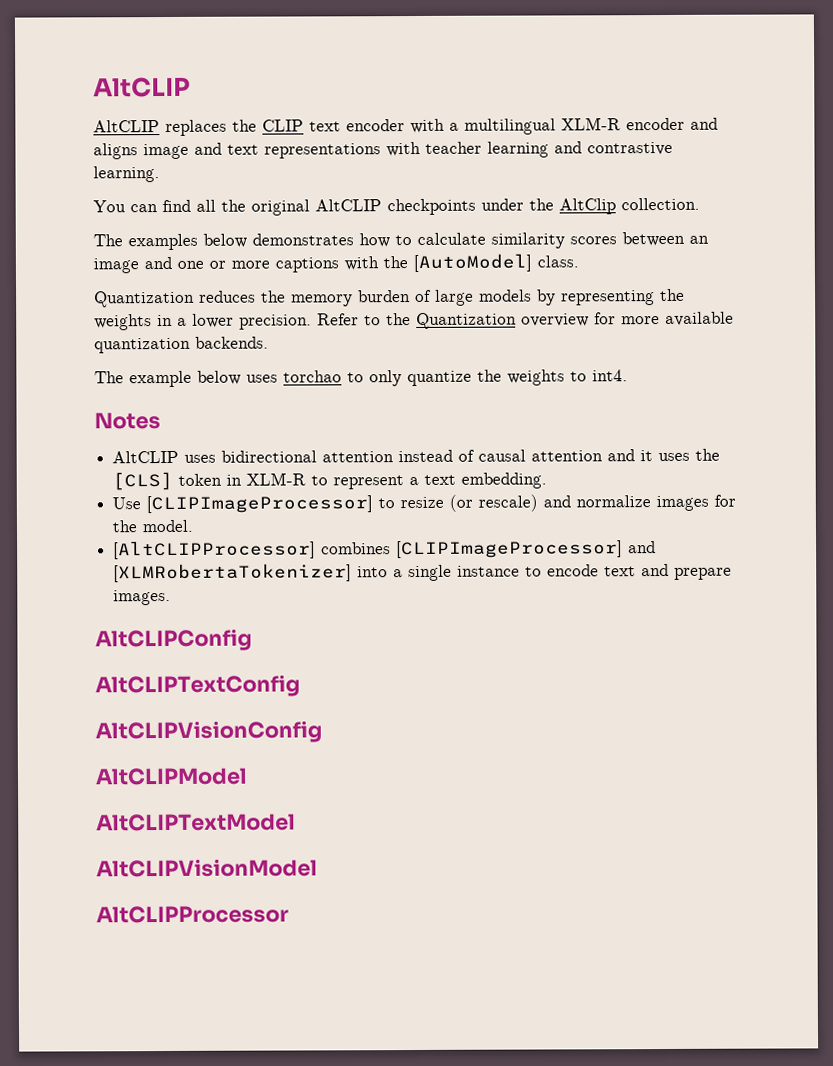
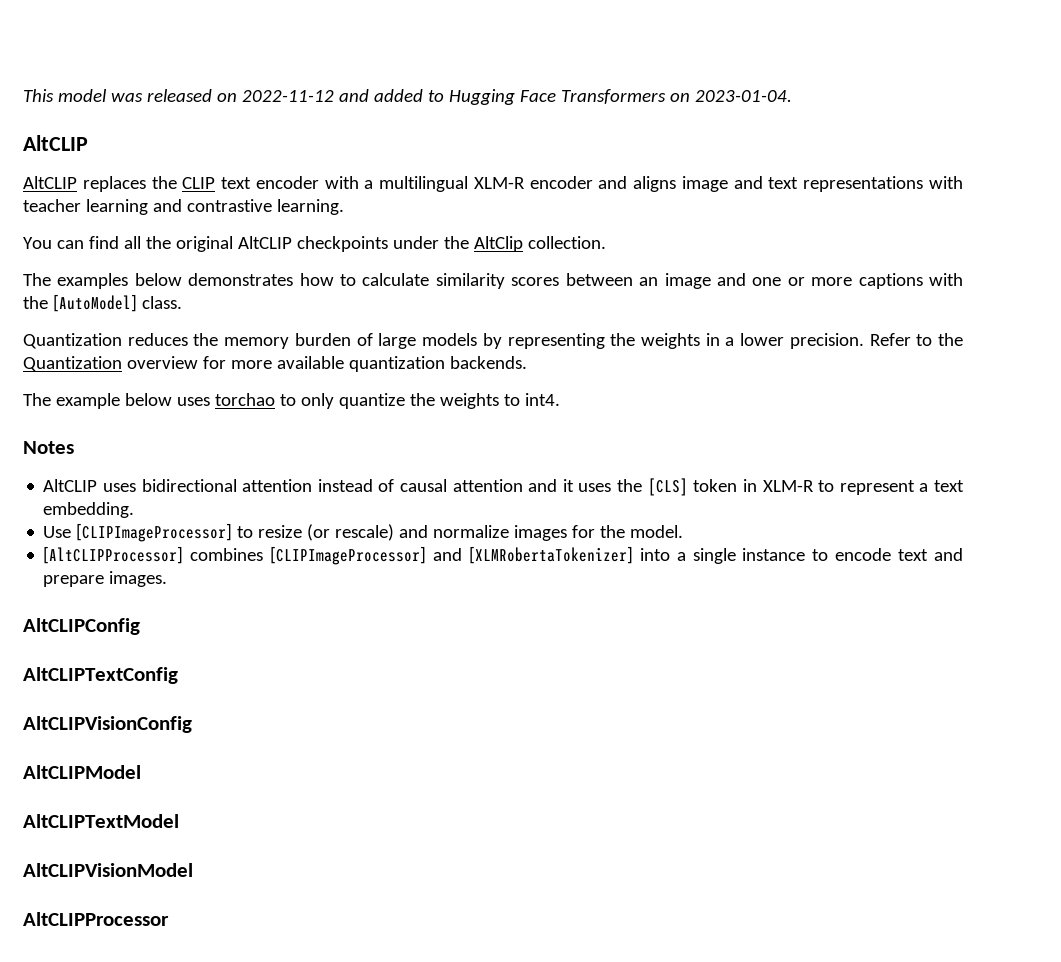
+ This model was released on 2022-11-12 and added to Hugging Face Transformers on 2023-01-04.

